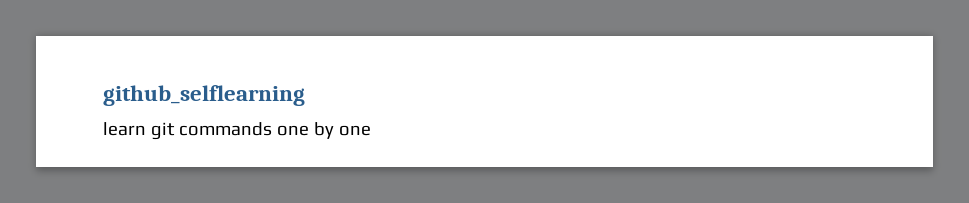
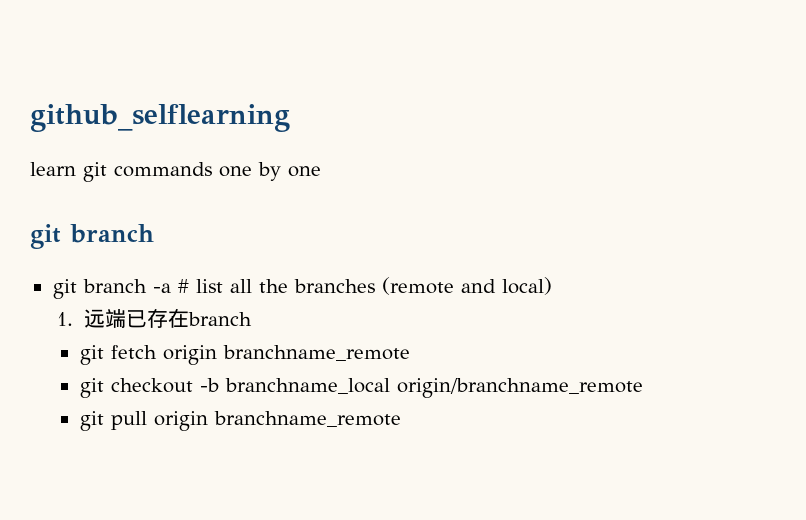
  learn git commands one by one
+ git branch
+ git branch -a # list all the branches (remote and local)
+ 1.远端已存在branch
+ git fetch origin branchname_remote
+ git checkout -b branchname_local origin/branchname_remote
+ git pull origin branchname_remote

